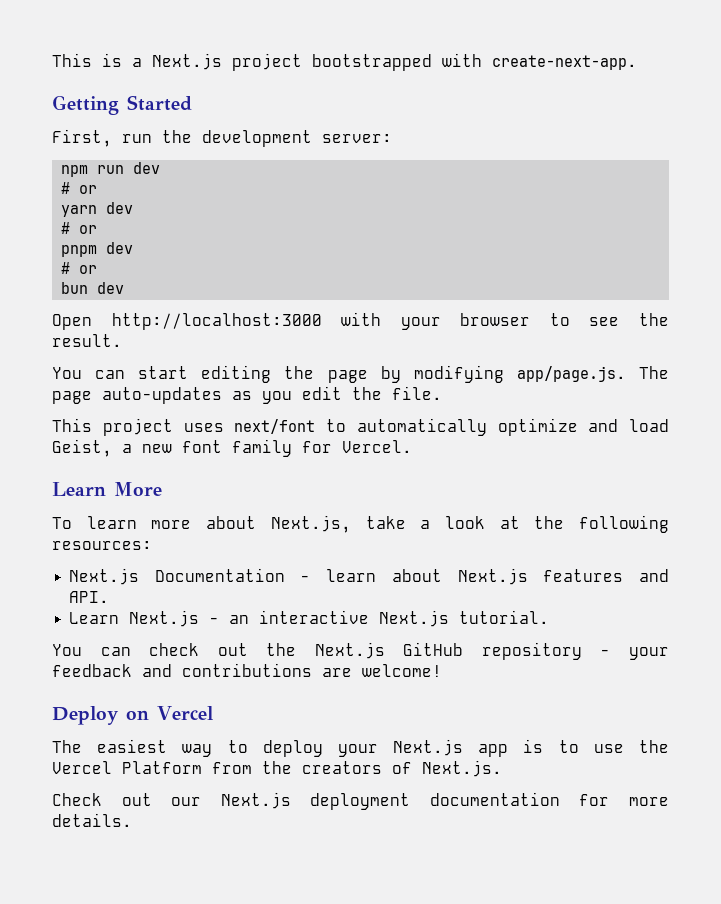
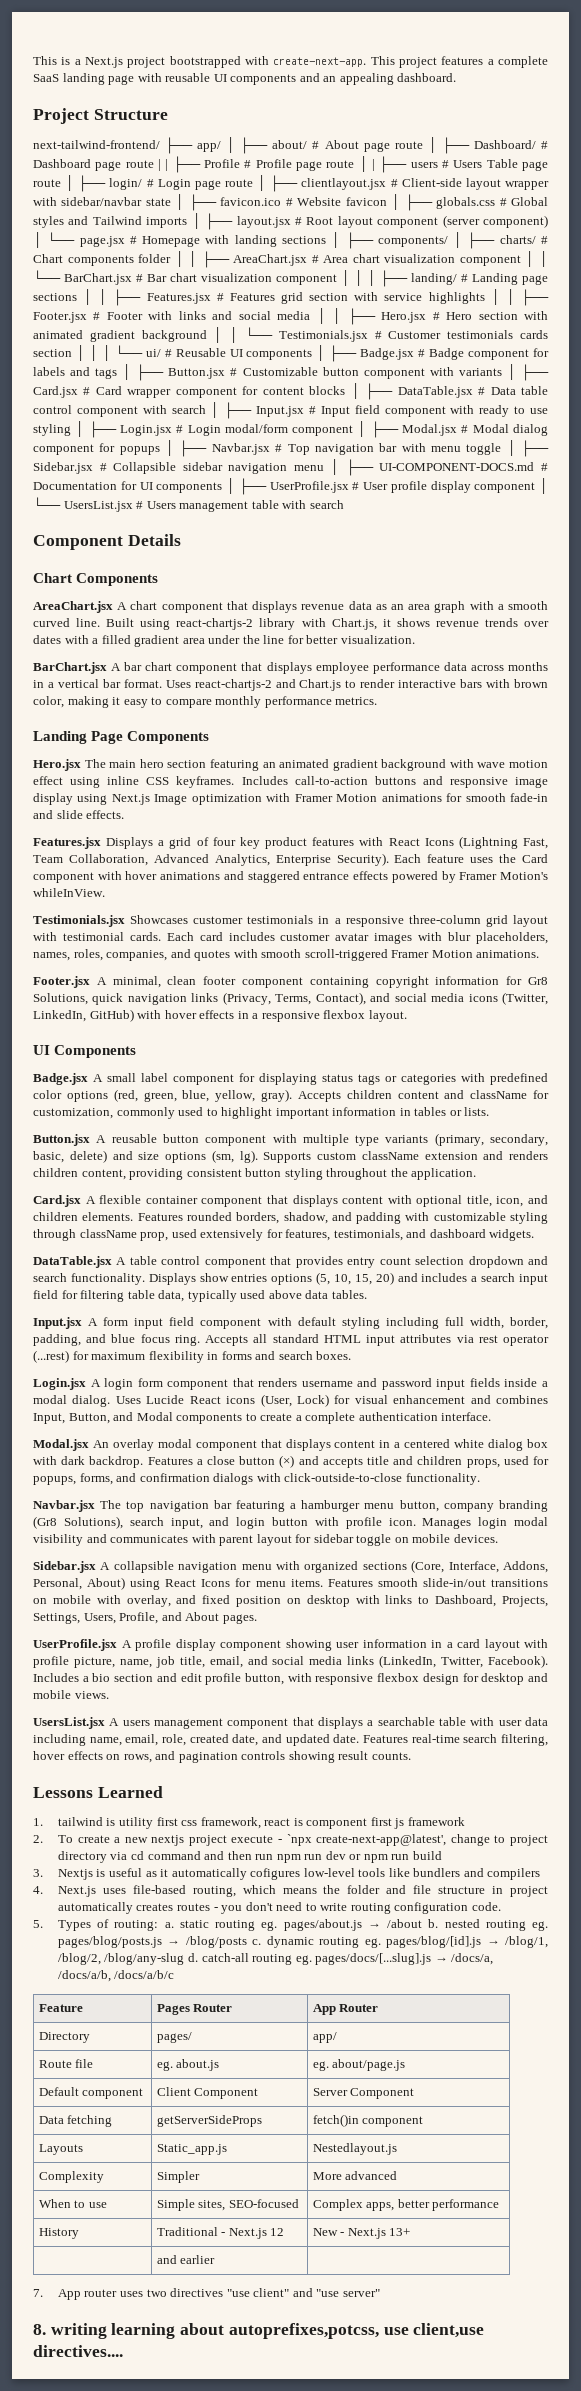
- This is a Next.js project bootstrapped with create-next-app.
- Getting Started
- First, run the development server:
- npm run dev
- # or
- yarn dev
- # or
- pnpm dev
- # or
- bun dev
- Open http://localhost:3000 with your browser to see the result.
- You can start editing the page by modifying app/page.js. The page auto-updates as you edit the file.
- This project uses next/font to automatically optimize and load Geist, a new font family for Vercel.
- Learn More
- To learn more about Next.js, take a look at the following resources:
- Next.js Documentation - learn about Next.js features and API.
- Learn Next.js - an interactive Next.js tutorial.
- You can check out the Next.js GitHub repository - your feedback and contributions are welcome!
- Deploy on Vercel
- The easiest way to deploy your Next.js app is to use the Vercel Platform from the creators of Next.js.
- Check out our Next.js deployment documentation for more details.
+ This is a Next.js project bootstrapped with create-next-app. This project features a complete SaaS landing page with reusable UI components and an appealing dashboard.
+ Project Structure
+ next-tailwind-frontend/ ├── app/ │ ├── about/ # About page route │ ├── Dashboard/ # Dashboard page route | | ├── Profile # Profile page route │ | ├── users # Users Table page route │ ├── login/ # Login page route │ ├── clientlayout.jsx # Client-side layout wrapper with sidebar/navbar state │ ├── favicon.ico # Website favicon │ ├── globals.css # Global styles and Tailwind imports │ ├── layout.jsx # Root layout component (server component) │ └── page.jsx # Homepage with landing sections │ ├── components/ │ ├── charts/ # Chart components folder │ │ ├── AreaChart.jsx # Area chart visualization component │ │ └── BarChart.jsx # Bar chart visualization component │ │ │ ├── landing/ # Landing page sections │ │ ├── Features.jsx # Features grid section with service highlights │ │ ├── Footer.jsx # Footer with links and social media │ │ ├── Hero.jsx # Hero section with animated gradient background │ │ └── Testimonials.jsx # Customer testimonials cards section │ │ │ └── ui/ # Reusable UI components │ ├── Badge.jsx # Badge component for labels and tags │ ├── Button.jsx # Customizable button component with variants │ ├── Card.jsx # Card wrapper component for content blocks │ ├── DataTable.jsx # Data table control component with search │ ├── Input.jsx # Input field component with ready to use styling │ ├── Login.jsx # Login modal/form component │ ├── Modal.jsx # Modal dialog component for popups │ ├── Navbar.jsx # Top navigation bar with menu toggle │ ├── Sidebar.jsx # Collapsible sidebar navigation menu │ ├── UI-COMPONENT-DOCS.md # Documentation for UI components │ ├── UserProfile.jsx # User profile display component │ └── UsersList.jsx # Users management table with search
+ Component Details
+ Chart Components
+ AreaChart.jsx A chart component that displays revenue data as an area graph with a smooth curved line. Built using react-chartjs-2 library with Chart.js, it shows revenue trends over dates with a filled gradient area under the line for better visualization.
+ BarChart.jsx A bar chart component that displays employee performance data across months in a vertical bar format. Uses react-chartjs-2 and Chart.js to render interactive bars with brown color, making it easy to compare monthly performance metrics.
+ Landing Page Components
+ Hero.jsx The main hero section featuring an animated gradient background with wave motion effect using inline CSS keyframes. Includes call-to-action buttons and responsive image display using Next.js Image optimization with Framer Motion animations for smooth fade-in and slide effects.
+ Features.jsx Displays a grid of four key product features with React Icons (Lightning Fast, Team Collaboration, Advanced Analytics, Enterprise Security). Each feature uses the Card component with hover animations and staggered entrance effects powered by Framer Motion's whileInView.
+ Testimonials.jsx Showcases customer testimonials in a responsive three-column grid layout with testimonial cards. Each card includes customer avatar images with blur placeholders, names, roles, companies, and quotes with smooth scroll-triggered Framer Motion animations.
+ Footer.jsx A minimal, clean footer component containing copyright information for Gr8 Solutions, quick navigation links (Privacy, Terms, Contact), and social media icons (Twitter, LinkedIn, GitHub) with hover effects in a responsive flexbox layout.
+ UI Components
+ Badge.jsx A small label component for displaying status tags or categories with predefined color options (red, green, blue, yellow, gray). Accepts children content and className for customization, commonly used to highlight important information in tables or lists.
+ Button.jsx A reusable button component with multiple type variants (primary, secondary, basic, delete) and size options (sm, lg). Supports custom className extension and renders children content, providing consistent button styling throughout the application.
+ Card.jsx A flexible container component that displays content with optional title, icon, and children elements. Features rounded borders, shadow, and padding with customizable styling through className prop, used extensively for features, testimonials, and dashboard widgets.
+ DataTable.jsx A table control component that provides entry count selection dropdown and search functionality. Displays show entries options (5, 10, 15, 20) and includes a search input field for filtering table data, typically used above data tables.
+ Input.jsx A form input field component with default styling including full width, border, padding, and blue focus ring. Accepts all standard HTML input attributes via rest operator (...rest) for maximum flexibility in forms and search boxes.
+ Login.jsx A login form component that renders username and password input fields inside a modal dialog. Uses Lucide React icons (User, Lock) for visual enhancement and combines Input, Button, and Modal components to create a complete authentication interface.
+ Modal.jsx An overlay modal component that displays content in a centered white dialog box with dark backdrop. Features a close button (×) and accepts title and children props, used for popups, forms, and confirmation dialogs with click-outside-to-close functionality.
+ Navbar.jsx The top navigation bar featuring a hamburger menu button, company branding (Gr8 Solutions), search input, and login button with profile icon. Manages login modal visibility and communicates with parent layout for sidebar toggle on mobile devices.
+ Sidebar.jsx A collapsible navigation menu with organized sections (Core, Interface, Addons, Personal, About) using React Icons for menu items. Features smooth slide-in/out transitions on mobile with overlay, and fixed position on desktop with links to Dashboard, Projects, Settings, Users, Profile, and About pages.
+ UserProfile.jsx A profile display component showing user information in a card layout with profile picture, name, job title, email, and social media links (LinkedIn, Twitter, Facebook). Includes a bio section and edit profile button, with responsive flexbox design for desktop and mobile views.
+ UsersList.jsx A users management component that displays a searchable table with user data including name, email, role, created date, and updated date. Features real-time search filtering, hover effects on rows, and pagination controls showing result counts.
+ Lessons Learned
+ 1. tailwind is utility first css framework, react is component first js framework
+ 2. To create a new nextjs project execute - `npx create-next-app@latest', change to project directory via cd command and then run npm run dev or npm run build
+ 3. Nextjs is useful as it automatically cofigures low-level tools like bundlers and compilers
+ 4. Next.js uses file-based routing, which means the folder and file structure in project automatically creates routes - you don't need to write routing configuration code.
+ 5. Types of routing: a. static routing eg. pages/about.js → /about b. nested routing eg. pages/blog/posts.js → /blog/posts c. dynamic routing eg. pages/blog/[id].js → /blog/1, /blog/2, /blog/any-slug d. catch-all routing eg. pages/docs/[...slug].js → /docs/a, /docs/a/b, /docs/a/b/c
+ Feature | Pages Router | App Router
+ Directory | pages/ | app/
+ Route file | eg. about.js | eg. about/page.js
+ Default component | Client Component | Server Component
+ Data fetching | getServerSideProps | fetch()in component
+ Layouts | Static_app.js | Nestedlayout.js
+ Complexity | Simpler | More advanced
+ When to use | Simple sites, SEO-focused | Complex apps, better performance
+ History | Traditional - Next.js 12 | New - Next.js 13+
+ | and earlier |
+ 7. App router uses two directives "use client" and "use server"
+ 8. writing learning about autoprefixes,potcss, use client,use directives....

